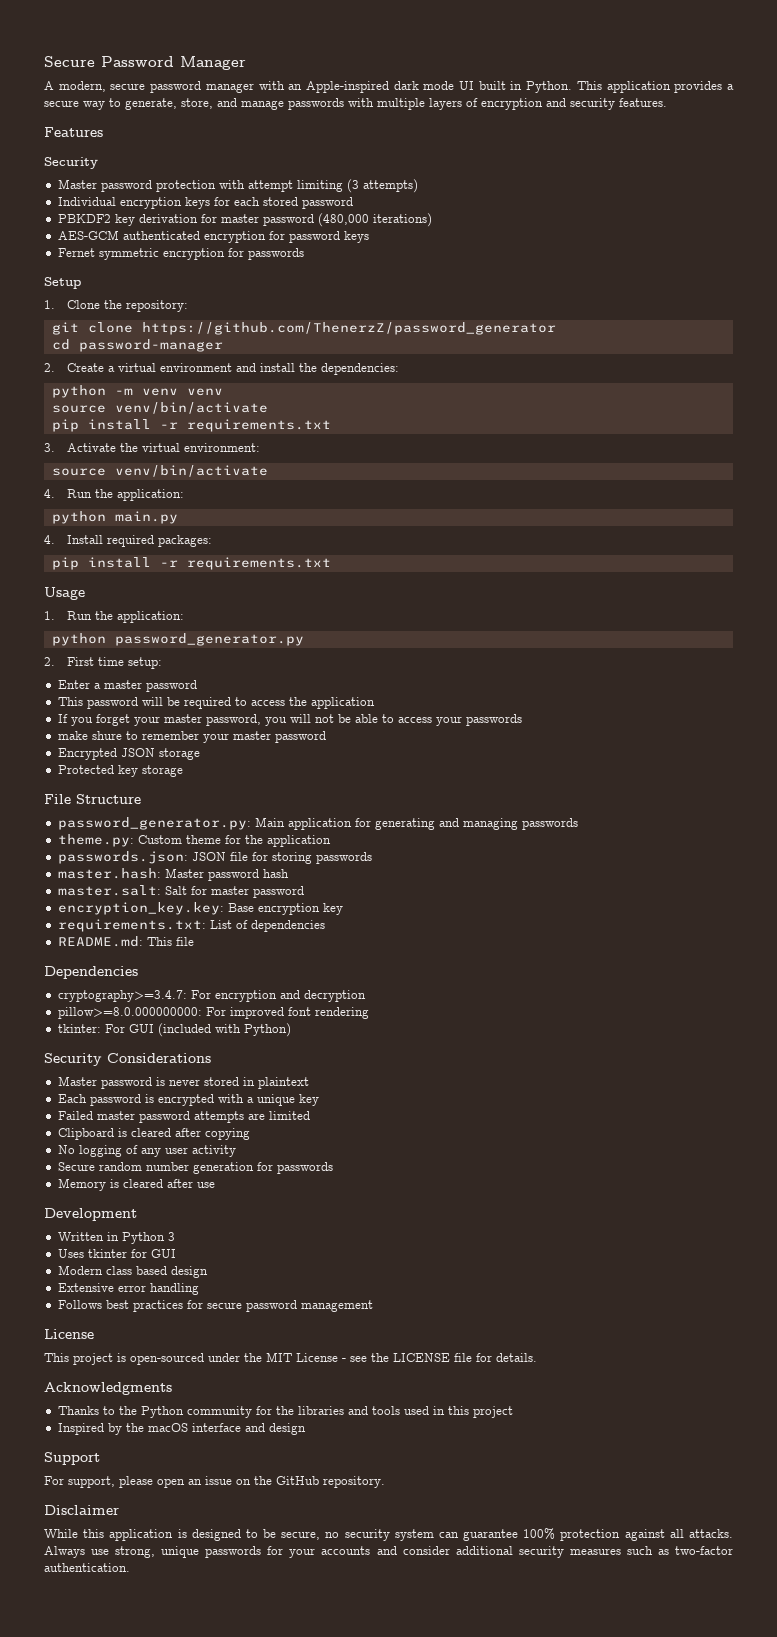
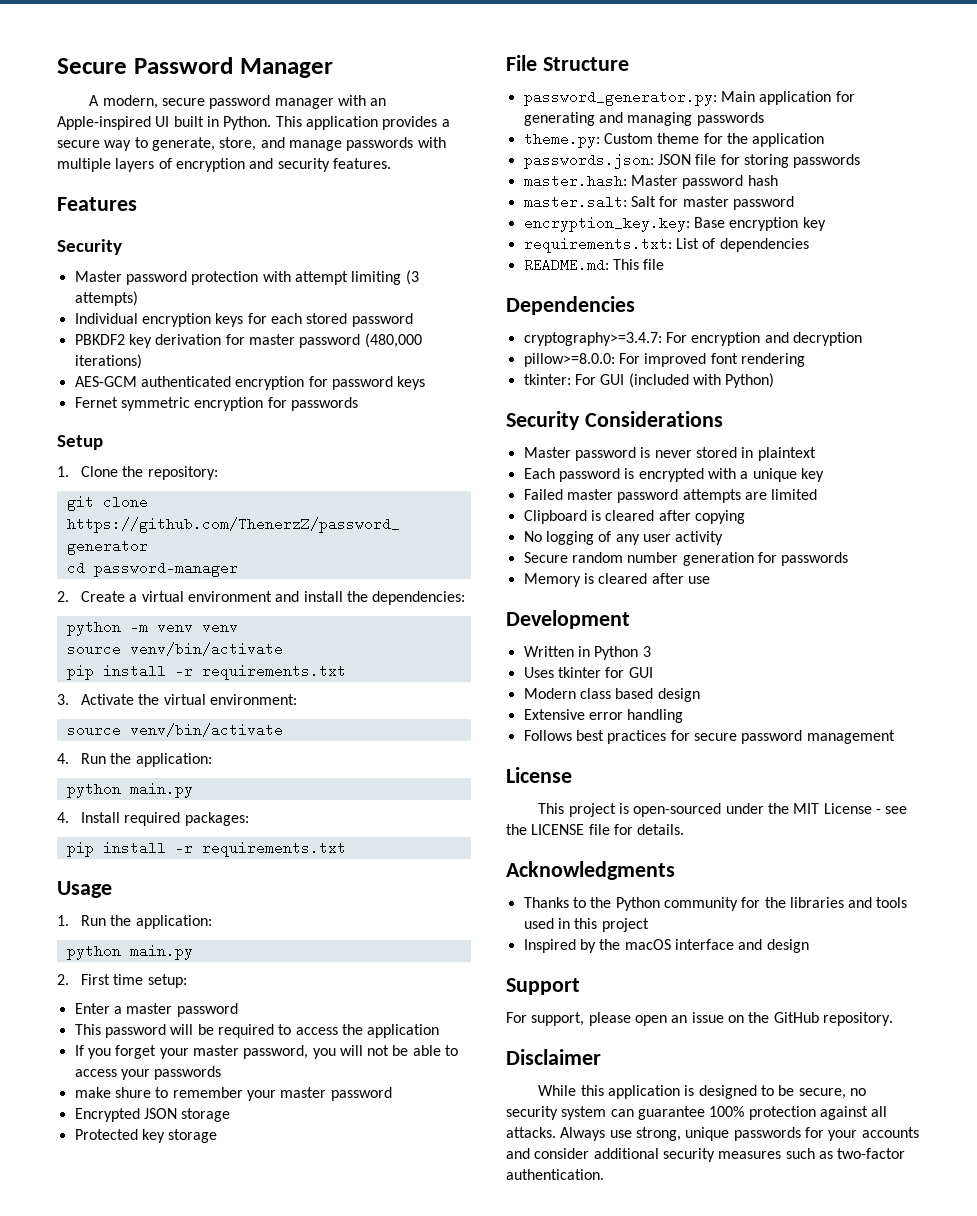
- A modern, secure password manager with an Apple-inspired dark mode UI built in Python.
+ A modern, secure password manager with an Apple-inspired UI built in Python.
  1. Run the application:
- python password_generator.py
+ python main.py
- pillow>=8.0.000000000: For improved font rendering
+ pillow>=8.0.0: For improved font rendering

